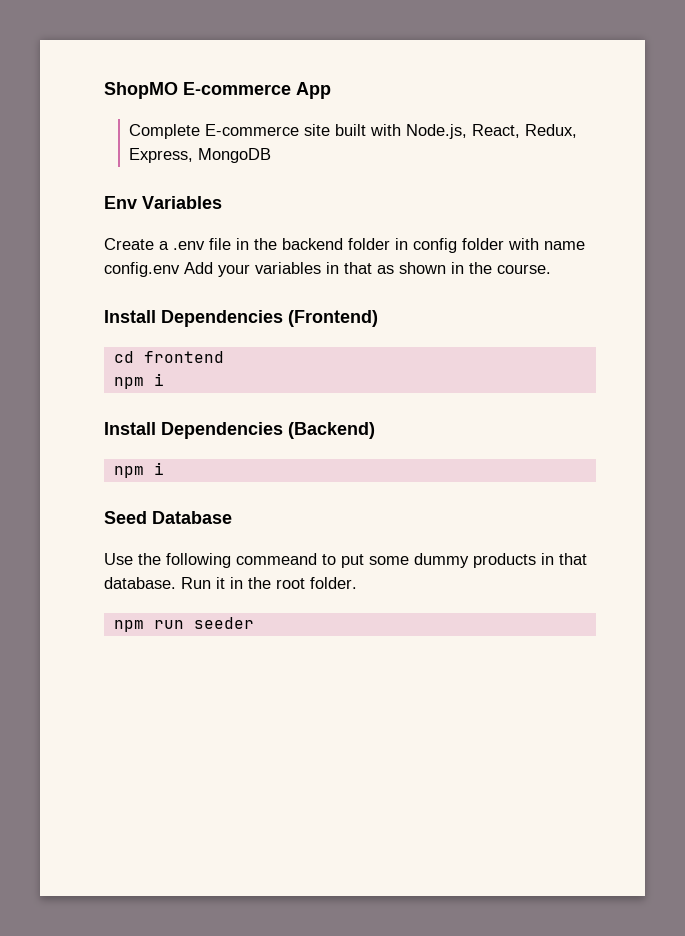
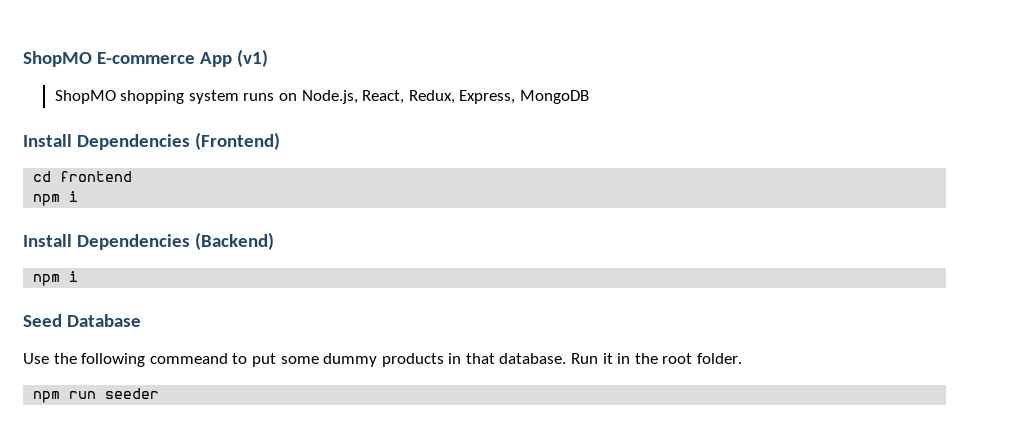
- ShopMO E-commerce App
- Complete E-commerce site built with Node.js, React, Redux, Express, MongoDB
+ ShopMO E-commerce App (v1)
+ ShopMO shopping system runs on Node.js, React, Redux, Express, MongoDB
- Env Variables
- Create a .env file in the backend folder in config folder with name config.env Add your variables in that as shown in the course.

